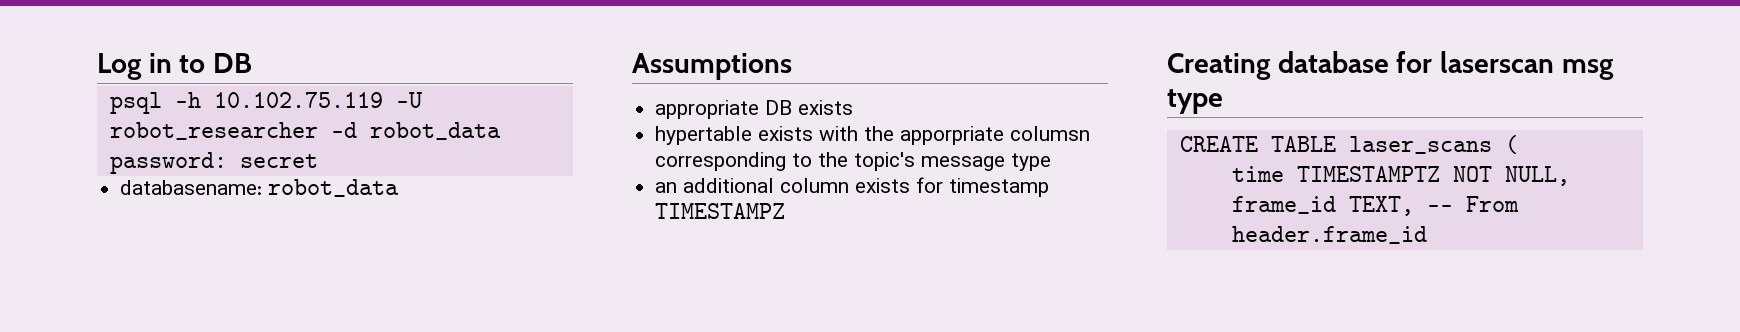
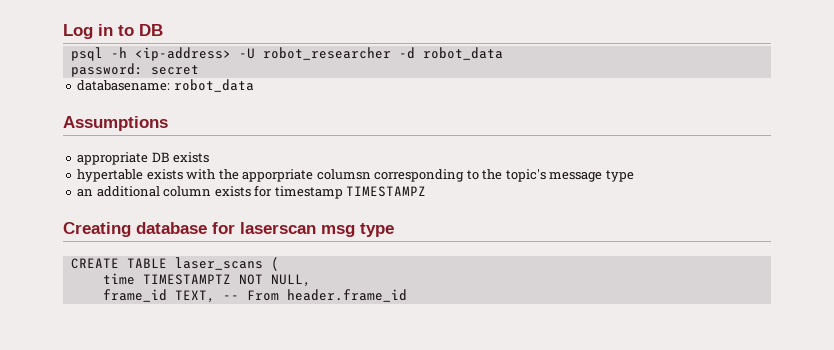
- psql -h 10.102.75.119 -U robot_researcher -d robot_data
+ psql -h <ip-address> -U robot_researcher -d robot_data

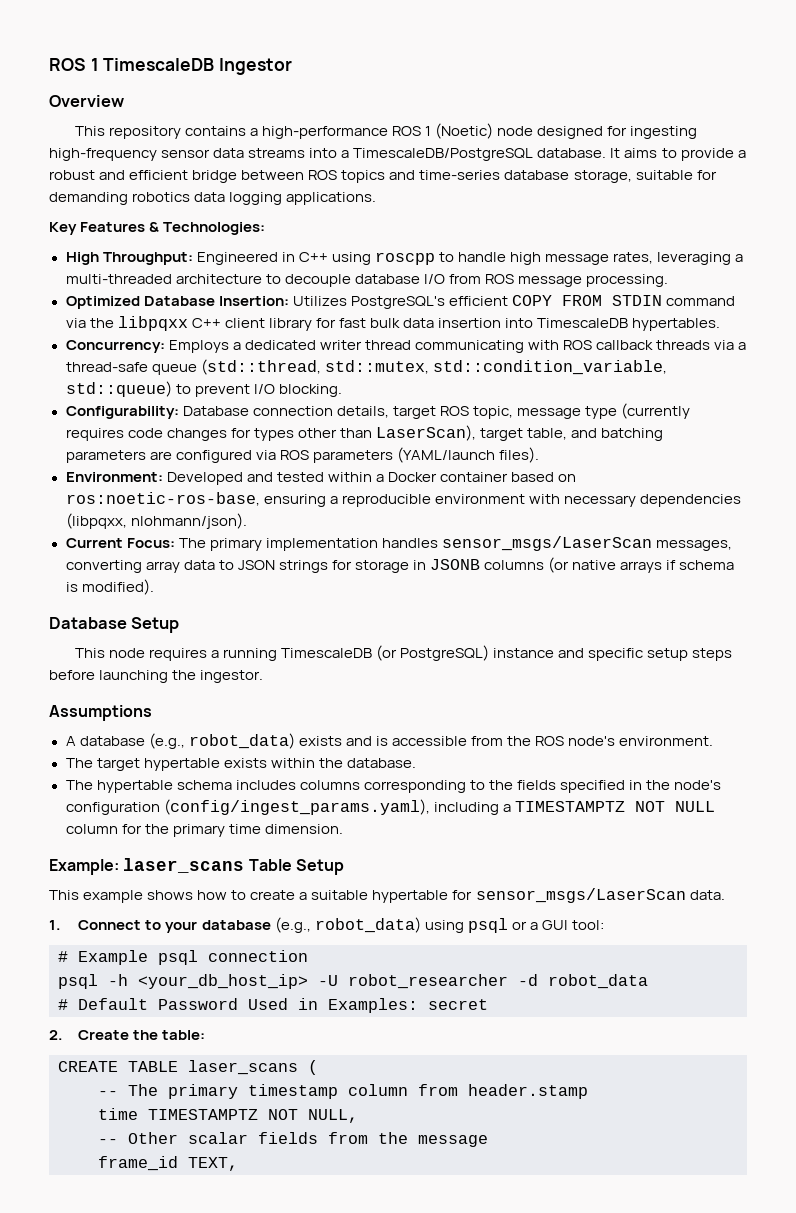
- Log in to DB
+ ROS 1 TimescaleDB Ingestor
+ Overview
+ This repository contains a high-performance ROS 1 (Noetic) node designed for ingesting high-frequency sensor data streams into a TimescaleDB/PostgreSQL database. It aims to provide a robust and efficient bridge between ROS topics and time-series database storage, suitable for demanding robotics data logging applications.
+ Key Features & Technologies:
+ High Throughput: Engineered in C++ using roscpp to handle high message rates, leveraging a multi-threaded architecture to decouple database I/O from ROS message processing.
+ Optimized Database Insertion: Utilizes PostgreSQL's efficient COPY FROM STDIN command via the libpqxx C++ client library for fast bulk data insertion into TimescaleDB hypertables.
+ Concurrency: Employs a dedicated writer thread communicating with ROS callback threads via a thread-safe queue (std::thread, std::mutex, std::condition_variable, std::queue) to prevent I/O blocking.
+ Configurability: Database connection details, target ROS topic, message type (currently requires code changes for types other than LaserScan), target table, and batching parameters are configured via ROS parameters (YAML/launch files).
+ Environment: Developed and tested within a Docker container based on ros:noetic-ros-base, ensuring a reproducible environment with necessary dependencies (libpqxx, nlohmann/json).
+ Current Focus: The primary implementation handles sensor_msgs/LaserScan messages, converting array data to JSON strings for storage in JSONB columns (or native arrays if schema is modified).
+ Database Setup
+ This node requires a running TimescaleDB (or PostgreSQL) instance and specific setup steps before launching the ingestor.
+ Assumptions
+ A database (e.g., robot_data) exists and is accessible from the ROS node's environment.
+ The target hypertable exists within the database.
+ The hypertable schema includes columns corresponding to the fields specified in the node's configuration (config/ingest_params.yaml), including a TIMESTAMPTZ NOT NULL column for the primary time dimension.
+ Example: laser_scans Table Setup
+ This example shows how to create a suitable hypertable for sensor_msgs/LaserScan data.
+ 1. Connect to your database (e.g., robot_data) using psql or a GUI tool:
+ # Example psql connection
- psql -h <ip-address> -U robot_researcher -d robot_data
+ psql -h <your_db_host_ip> -U robot_researcher -d robot_data
- password: secret
- databasename: robot_data
- Assumptions
- appropriate DB exists
- hypertable exists with the apporpriate columsn corresponding to the topic's message type
- an additional column exists for timestamp TIMESTAMPZ
- Creating database for laserscan msg type
+ # Default Password Used in Examples: secret
+ 2. Create the table:
  CREATE TABLE laser_scans (
+ -- The primary timestamp column from header.stamp
  time TIMESTAMPTZ NOT NULL,
+ -- Other scalar fields from the message
- frame_id TEXT, -- From header.frame_id
+ frame_id TEXT,

